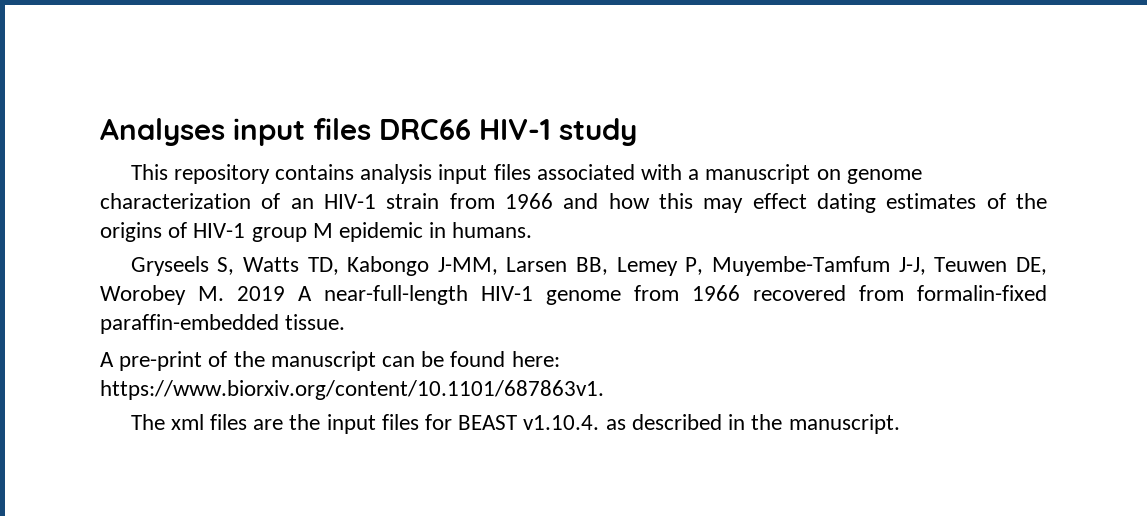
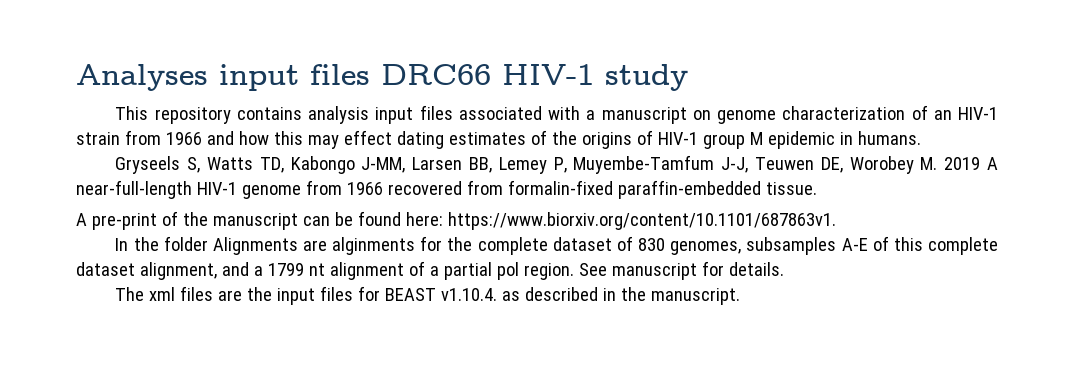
+ In the folder Alignments are alginments for the complete dataset of 830 genomes, subsamples A-E of this complete dataset alignment, and a 1799 nt alignment of a partial pol region. See manuscript for details.

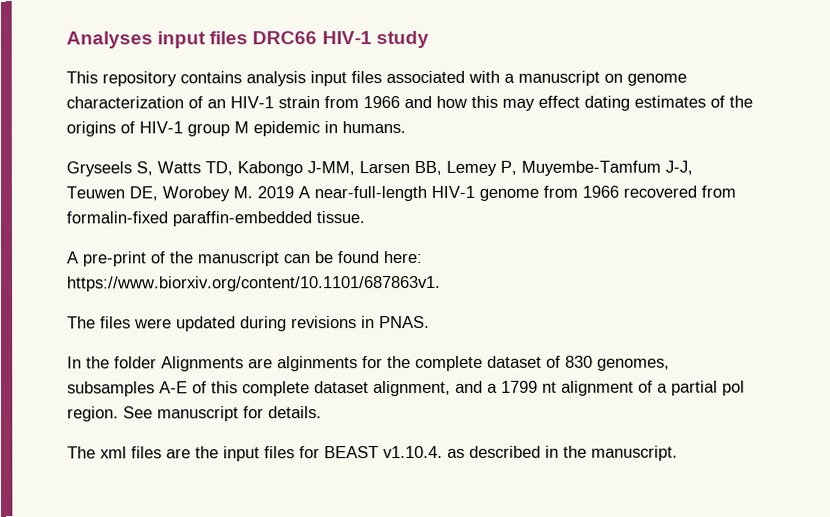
+ The files were updated during revisions in PNAS.

